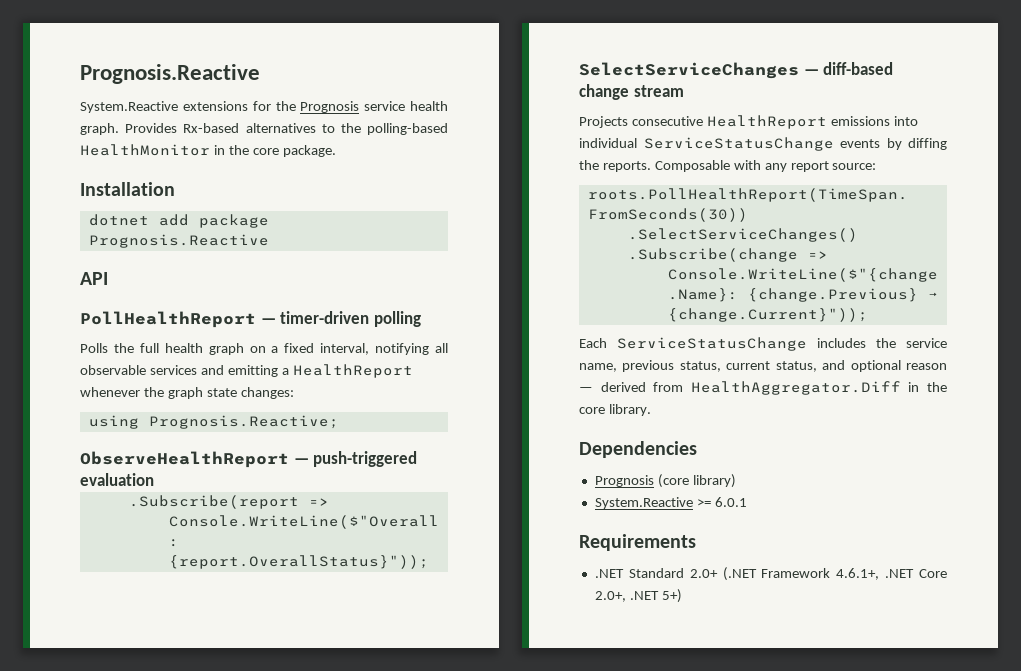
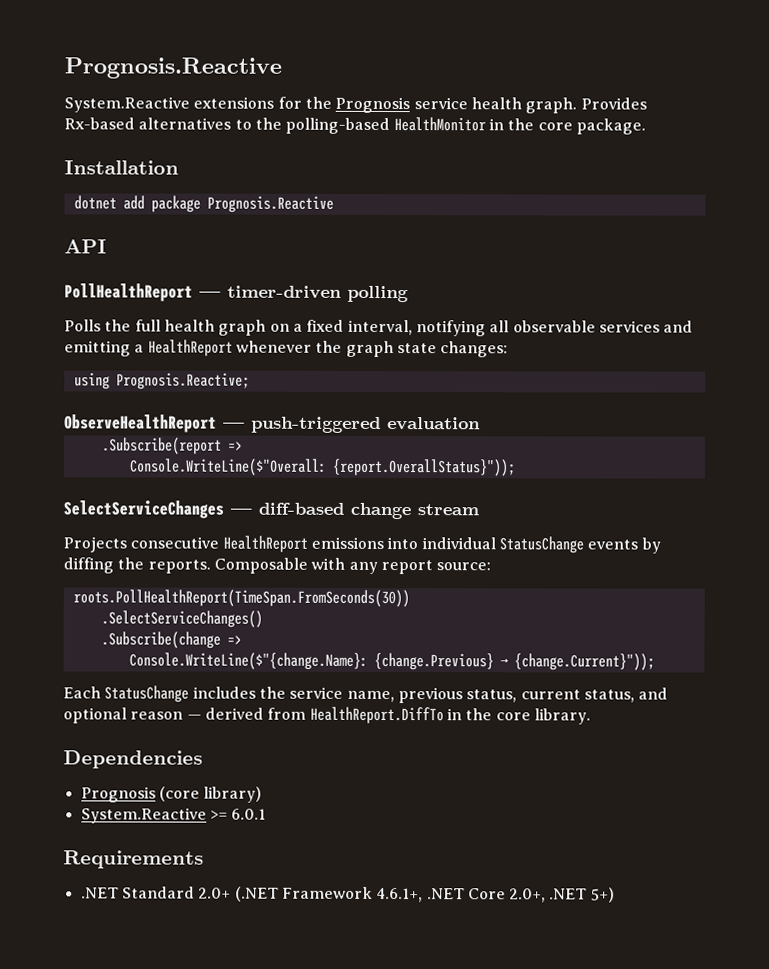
- Projects consecutive HealthReport emissions into individual ServiceStatusChange events by diffing the reports.
+ Projects consecutive HealthReport emissions into individual StatusChange events by diffing the reports.
- Each ServiceStatusChange includes the service name, previous status, current status, and optional reason — derived from HealthAggregator.Diff in the core library.
+ Each StatusChange includes the service name, previous status, current status, and optional reason — derived from HealthReport.DiffTo in the core library.

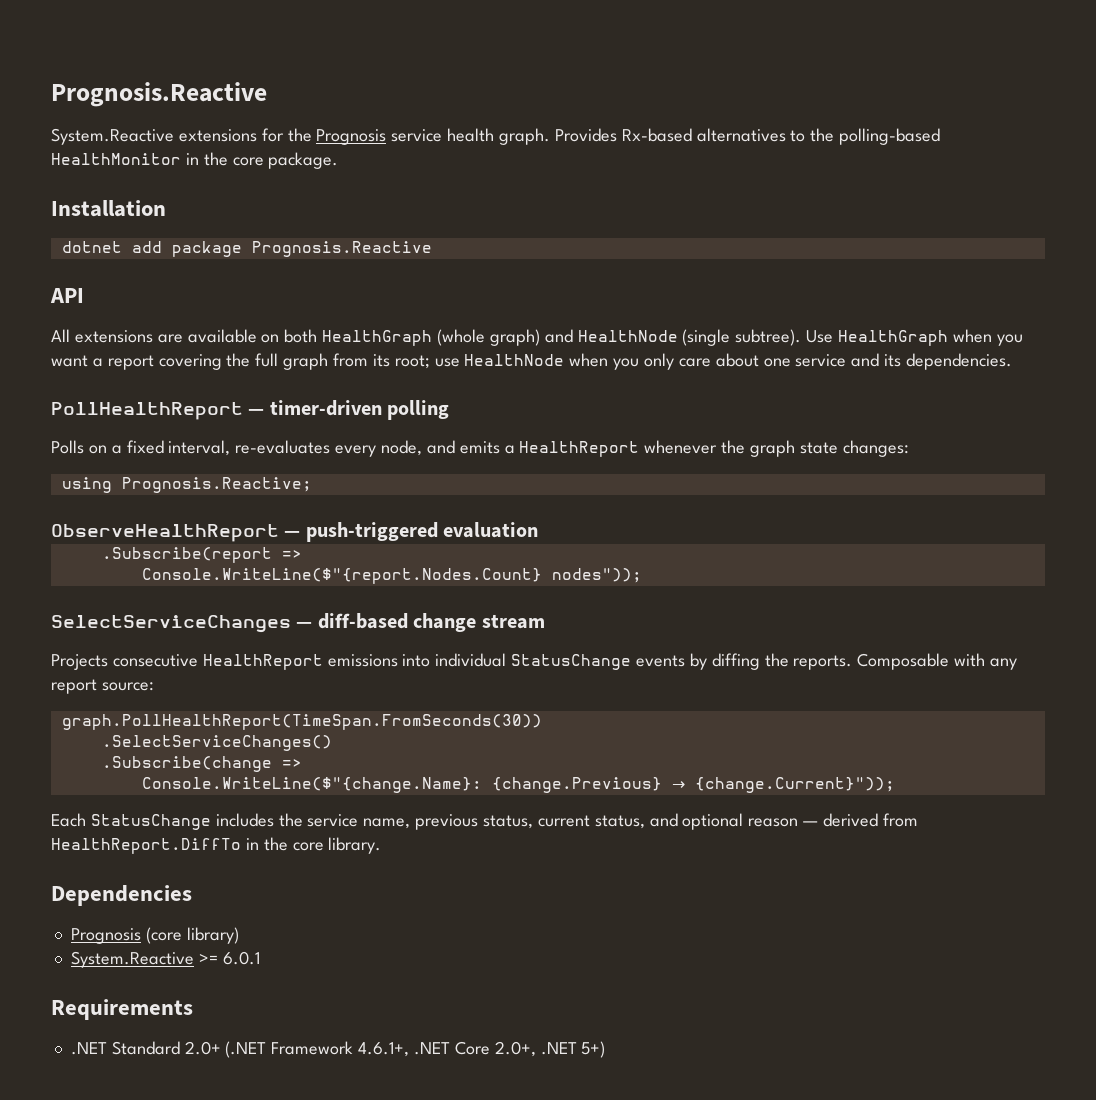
+ All extensions are available on both HealthGraph (whole graph) and HealthNode (single subtree). Use HealthGraph when you want a report covering the full graph from its root; use HealthNode when you only care about one service and its dependencies.
- Polls the full health graph on a fixed interval, notifying all observable services and emitting a HealthReport whenever the graph state changes:
+ Polls on a fixed interval, re-evaluates every node, and emits a HealthReport whenever the graph state changes:
- Console.WriteLine($"Overall: {report.OverallStatus}"));
+ Console.WriteLine($"{report.Nodes.Count} nodes"));
- roots.PollHealthReport(TimeSpan.FromSeconds(30))
+ graph.PollHealthReport(TimeSpan.FromSeconds(30))

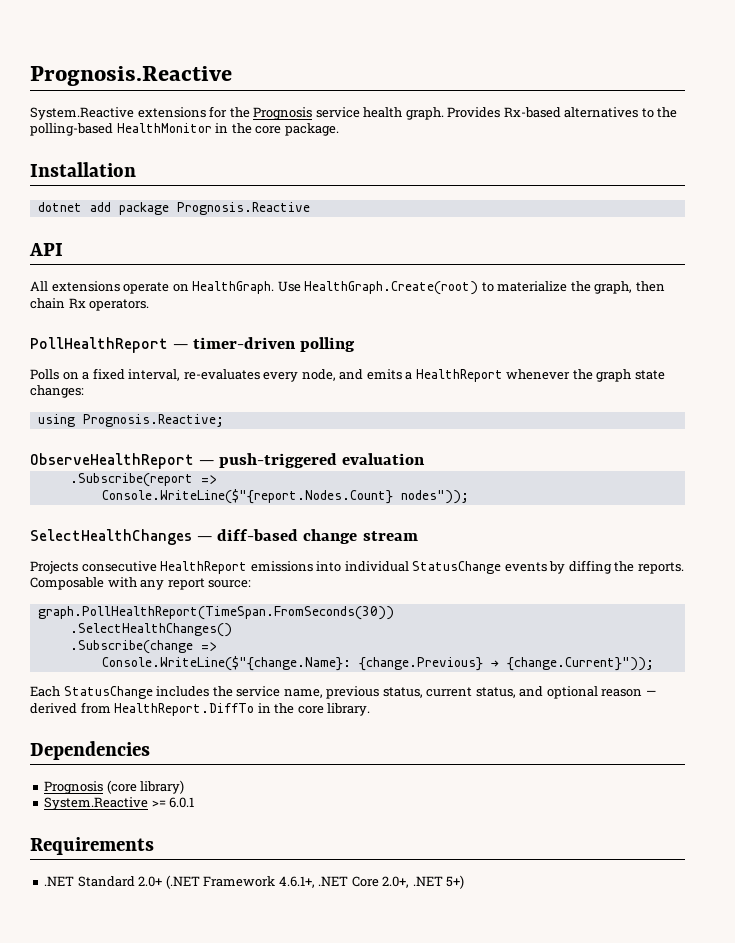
- All extensions are available on both HealthGraph (whole graph) and HealthNode (single subtree). Use HealthGraph when you want a report covering the full graph from its root; use HealthNode when you only care about one service and its dependencies.
+ All extensions operate on HealthGraph. Use HealthGraph.Create(root) to materialize the graph, then chain Rx operators.
- SelectServiceChanges — diff-based change stream
+ SelectHealthChanges — diff-based change stream
- .SelectServiceChanges()
+ .SelectHealthChanges()

